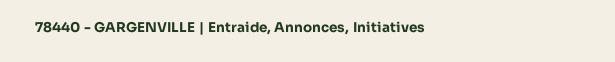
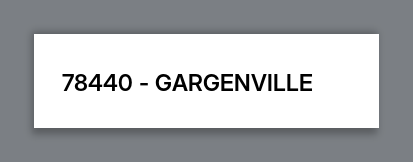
- 78440 - GARGENVILLE | Entraide, Annonces, Initiatives
+ 78440 - GARGENVILLE

